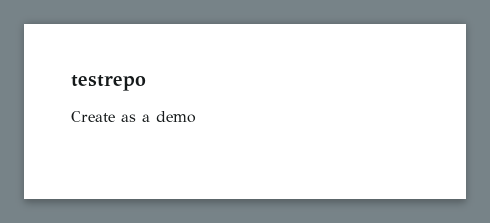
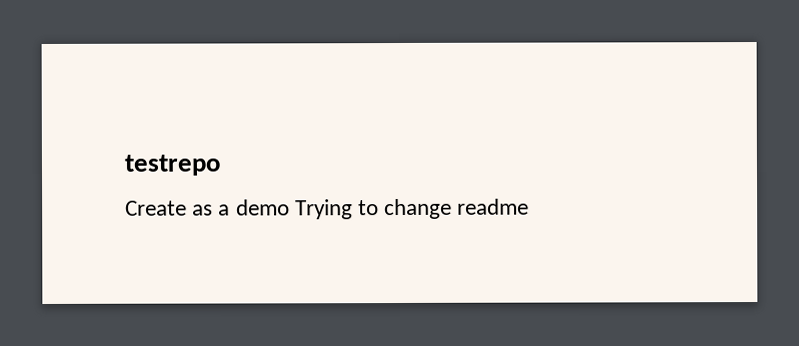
- Create as a demo
+ Create as a demo Trying to change readme

